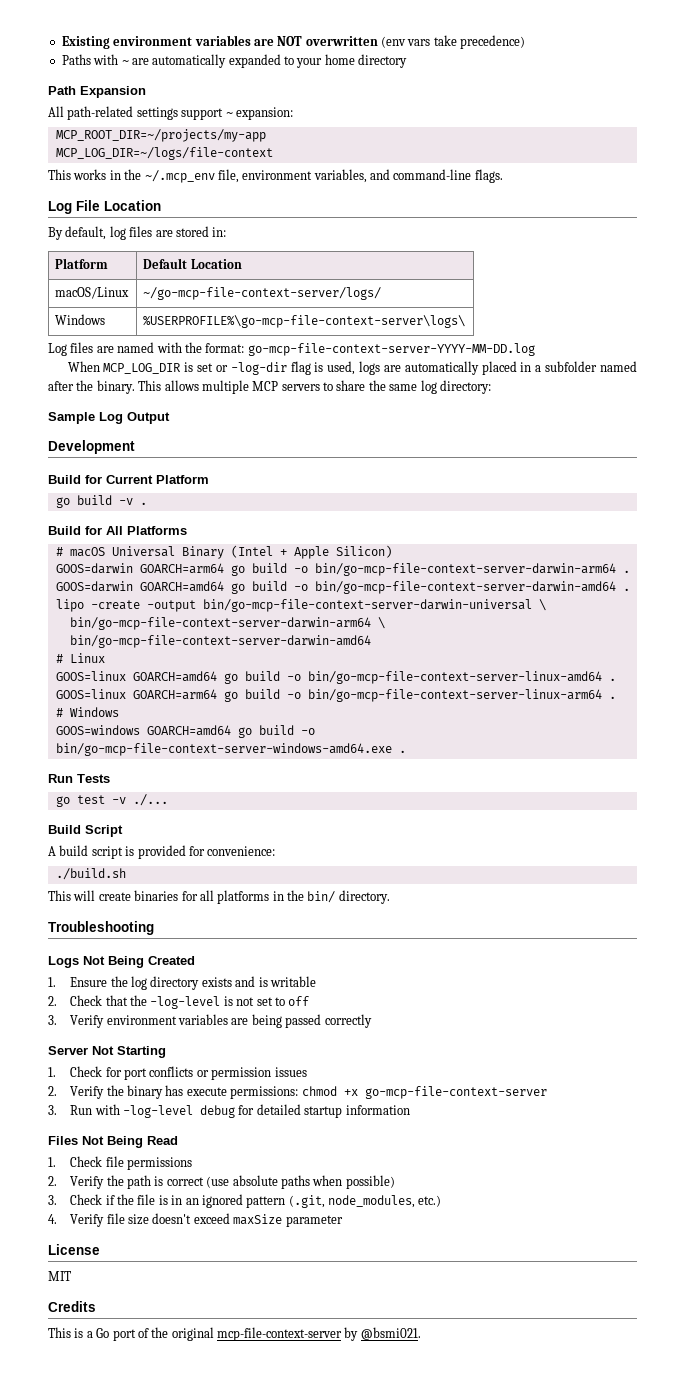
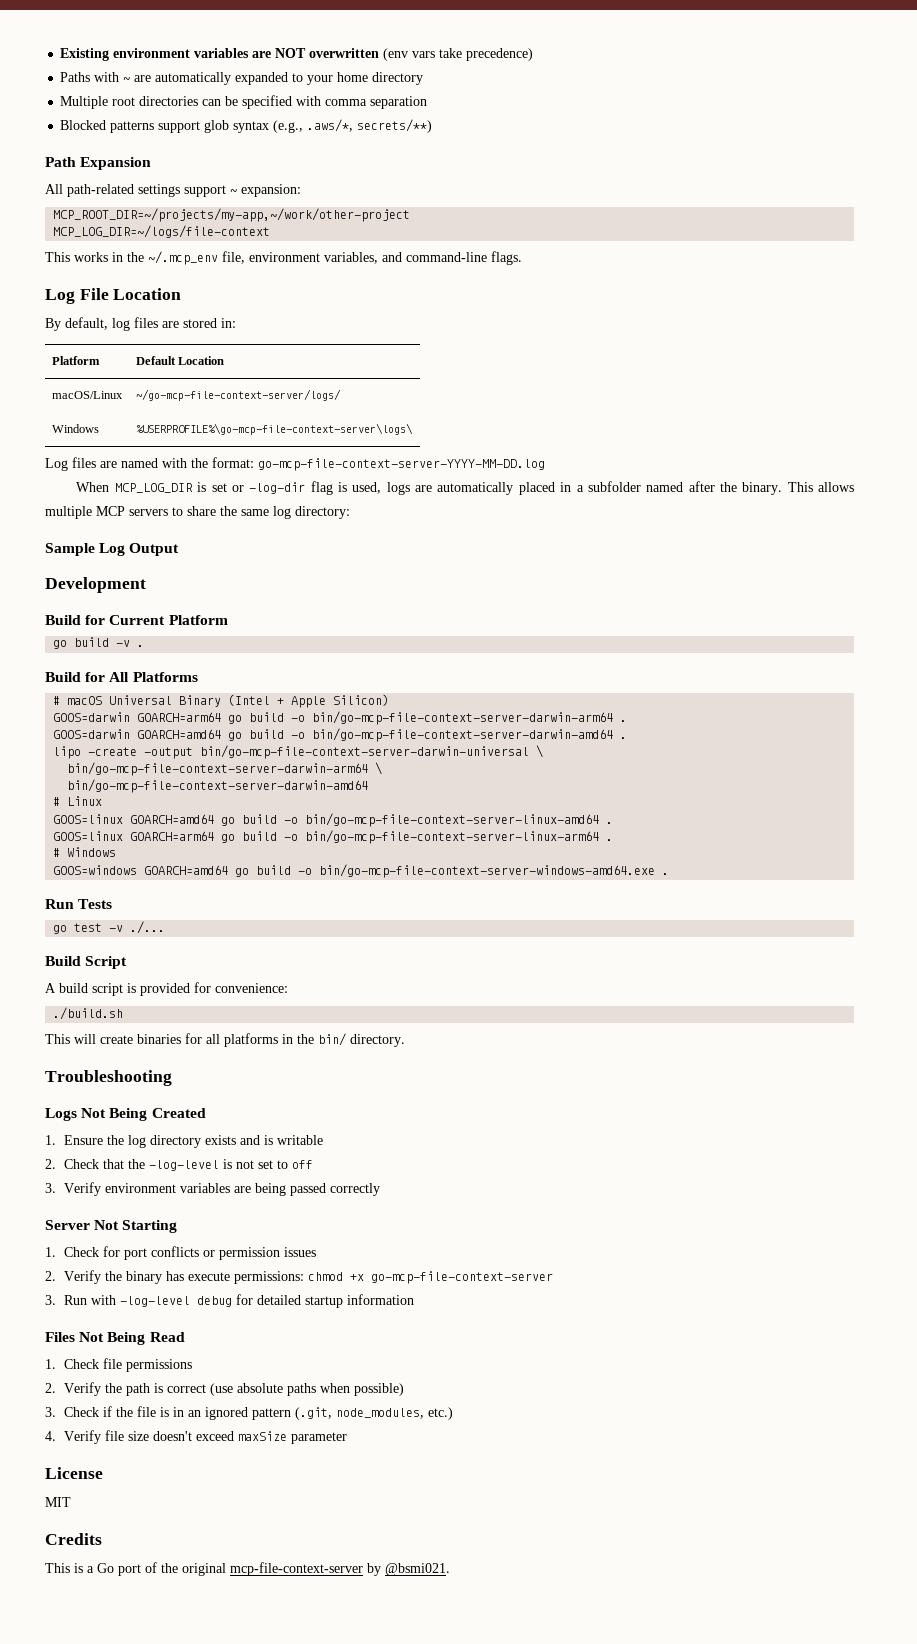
+ Multiple root directories can be specified with comma separation
+ Blocked patterns support glob syntax (e.g., .aws/*, secrets/**)
- MCP_ROOT_DIR=~/projects/my-app
+ MCP_ROOT_DIR=~/projects/my-app,~/work/other-project

